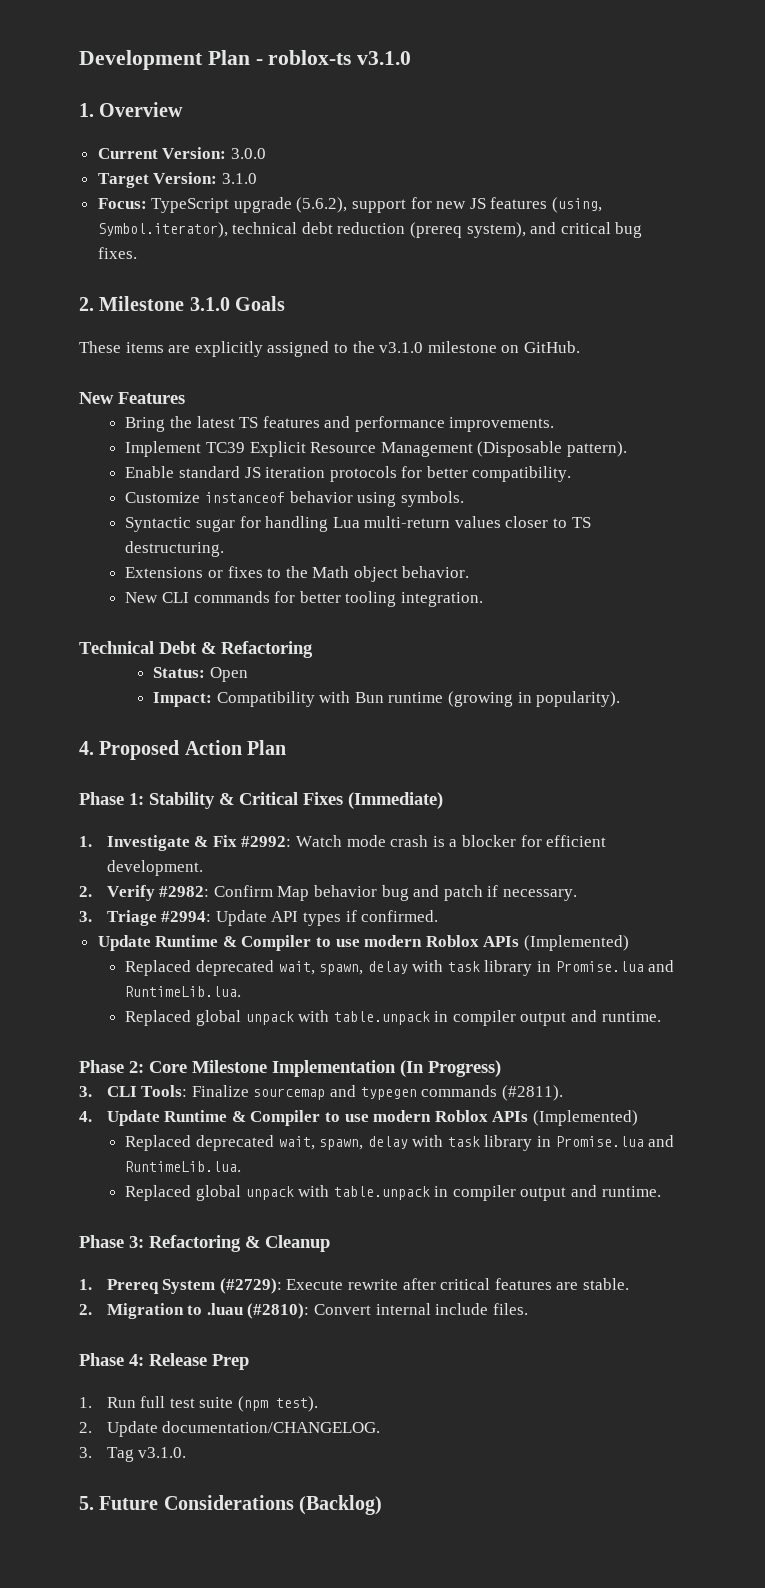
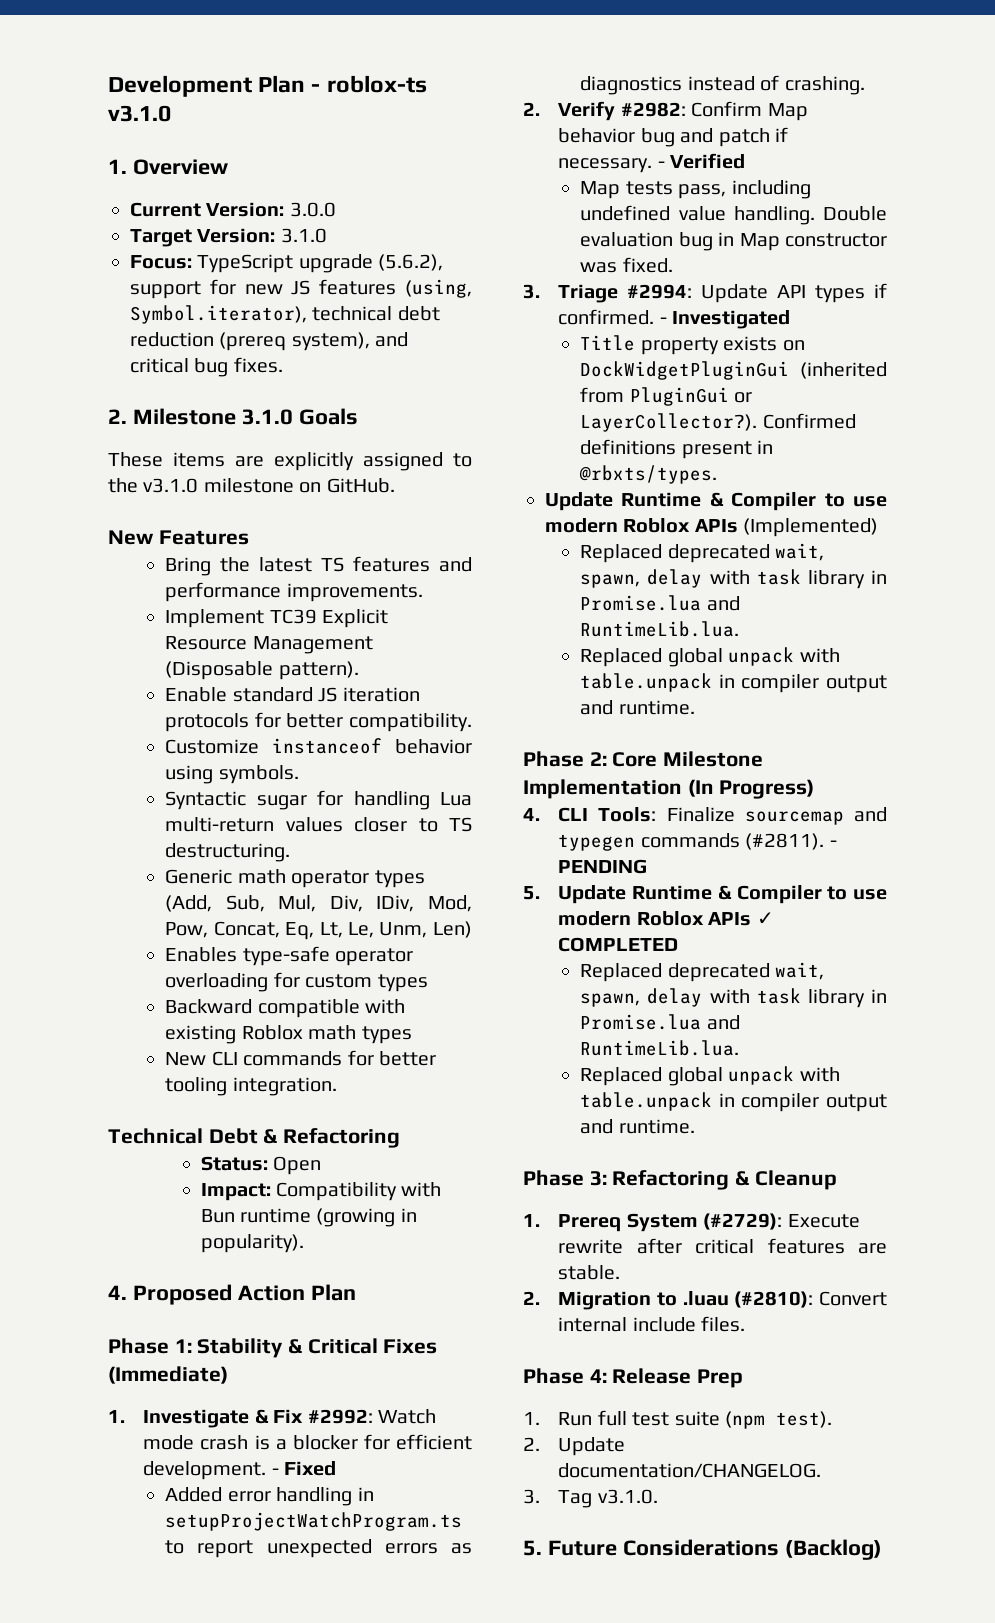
- Extensions or fixes to the Math object behavior.
+ Generic math operator types (Add, Sub, Mul, Div, IDiv, Mod, Pow, Concat, Eq, Lt, Le, Unm, Len)
+ Enables type-safe operator overloading for custom types
+ Backward compatible with existing Roblox math types
+ - Fixed
+ Added error handling in setupProjectWatchProgram.ts to report unexpected errors as diagnostics instead of crashing.
+ - Verified
+ Map tests pass, including undefined value handling. Double evaluation bug in Map constructor was fixed.
+ - Investigated
+ Title property exists on DockWidgetPluginGui (inherited from PluginGui or LayerCollector?). Confirmed definitions present in @rbxts/types.
- 3. CLI Tools: Finalize sourcemap and typegen commands (#2811).
- 4. Update Runtime & Compiler to use modern Roblox APIs (Implemented)
+ 4. CLI Tools: Finalize sourcemap and typegen commands (#2811). - PENDING
+ 5. Update Runtime & Compiler to use modern Roblox APIs ✓ COMPLETED

